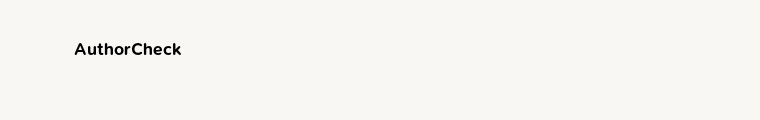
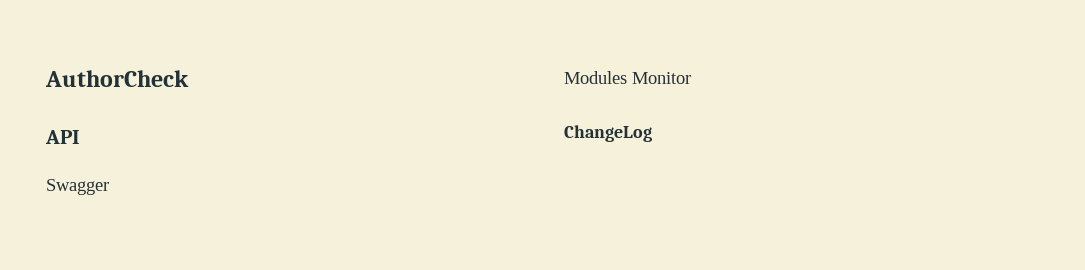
+ API
+ Swagger
+ Modules Monitor
+ ChangeLog

